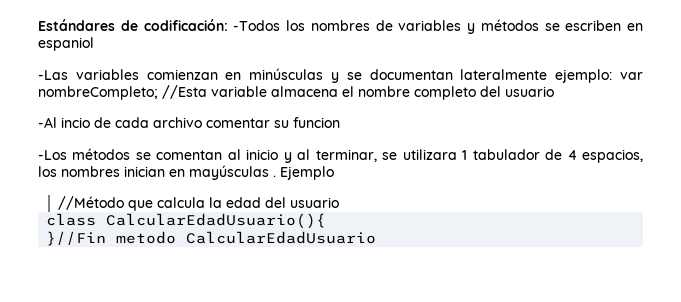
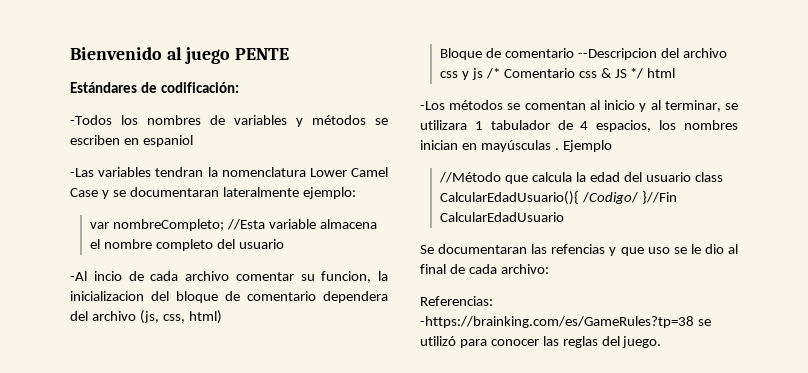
+ Bienvenido al juego PENTE
- Estándares de codificación: -Todos los nombres de variables y métodos se escriben en espaniol
+ Estándares de codificación:
+ -Todos los nombres de variables y métodos se escriben en espaniol
- -Las variables comienzan en minúsculas y se documentan lateralmente ejemplo: var nombreCompleto; //Esta variable almacena el nombre completo del usuario
+ -Las variables tendran la nomenclatura Lower Camel Case y se documentaran lateralmente ejemplo:
+ var nombreCompleto; //Esta variable almacena el nombre completo del usuario
- -Al incio de cada archivo comentar su funcion
+ -Al incio de cada archivo comentar su funcion, la inicializacion del bloque de comentario dependera del archivo (js, css, html)
+ Bloque de comentario --Descripcion del archivo css y js /* Comentario css & JS */ html
- //Método que calcula la edad del usuario
- class CalcularEdadUsuario(){
- }//Fin metodo CalcularEdadUsuario
+ //Método que calcula la edad del usuario class CalcularEdadUsuario(){ /Codigo/ }//Fin CalcularEdadUsuario
+ Se documentaran las refencias y que uso se le dio al final de cada archivo:
+ Referencias: -https://brainking.com/es/GameRules?tp=38 se utilizó para conocer las reglas del juego.

